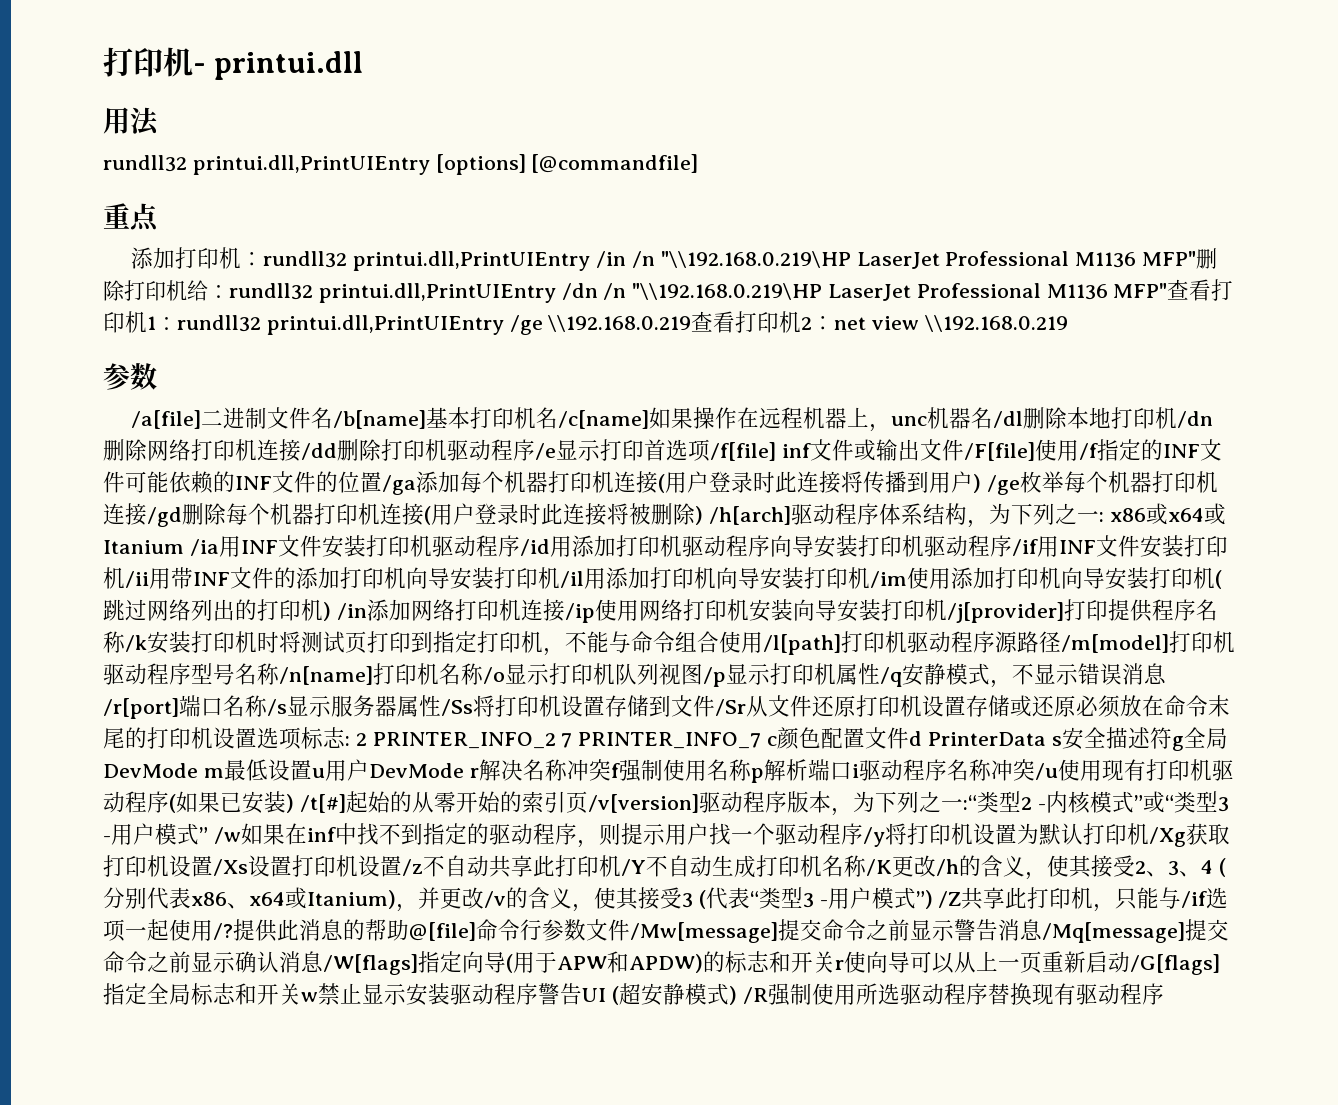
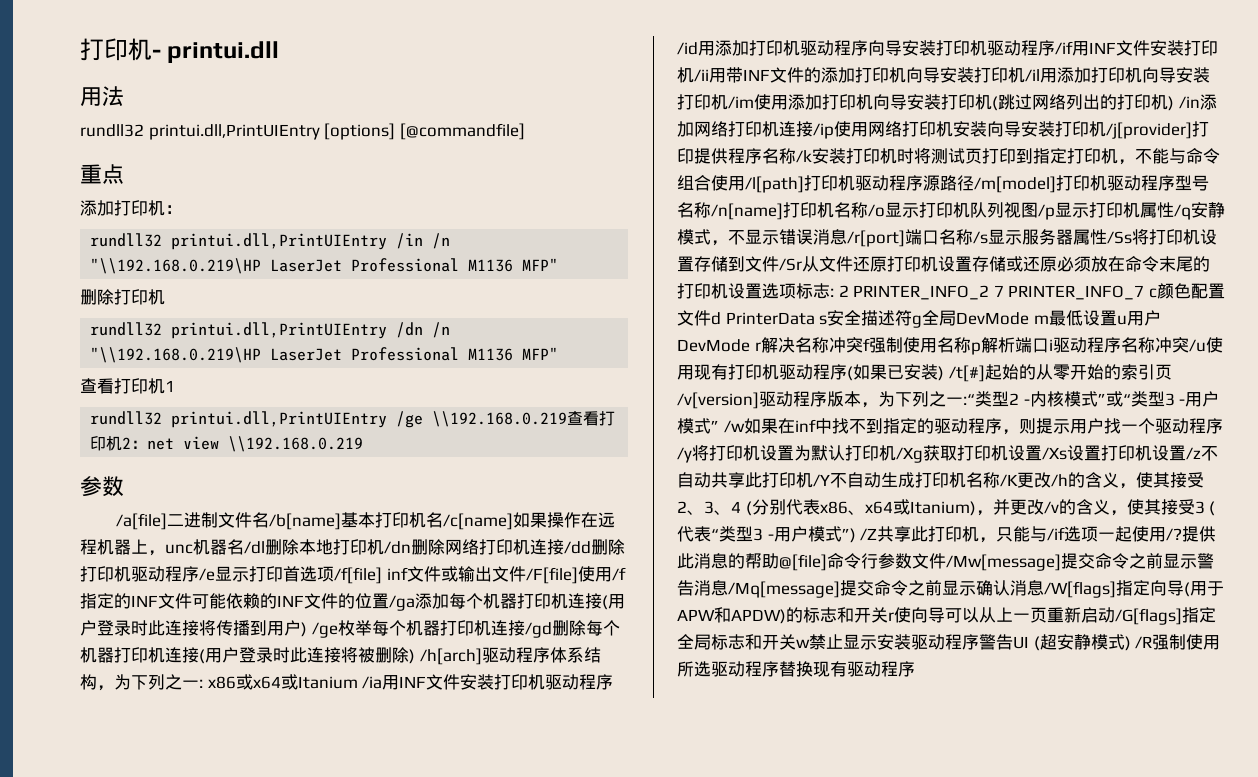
- 添加打印机：rundll32 printui.dll,PrintUIEntry /in /n "\\192.168.0.219\HP LaserJet Professional M1136 MFP"删除打印机给：rundll32 printui.dll,PrintUIEntry /dn /n "\\192.168.0.219\HP LaserJet Professional M1136 MFP"查看打印机1：rundll32 printui.dll,PrintUIEntry /ge \\192.168.0.219查看打印机2：net view \\192.168.0.219
+ 添加打印机：
+ rundll32 printui.dll,PrintUIEntry /in /n "\\192.168.0.219\HP LaserJet Professional M1136 MFP"
+ 删除打印机
+ rundll32 printui.dll,PrintUIEntry /dn /n "\\192.168.0.219\HP LaserJet Professional M1136 MFP"
+ 查看打印机1
+ rundll32 printui.dll,PrintUIEntry /ge \\192.168.0.219查看打印机2：net view \\192.168.0.219

